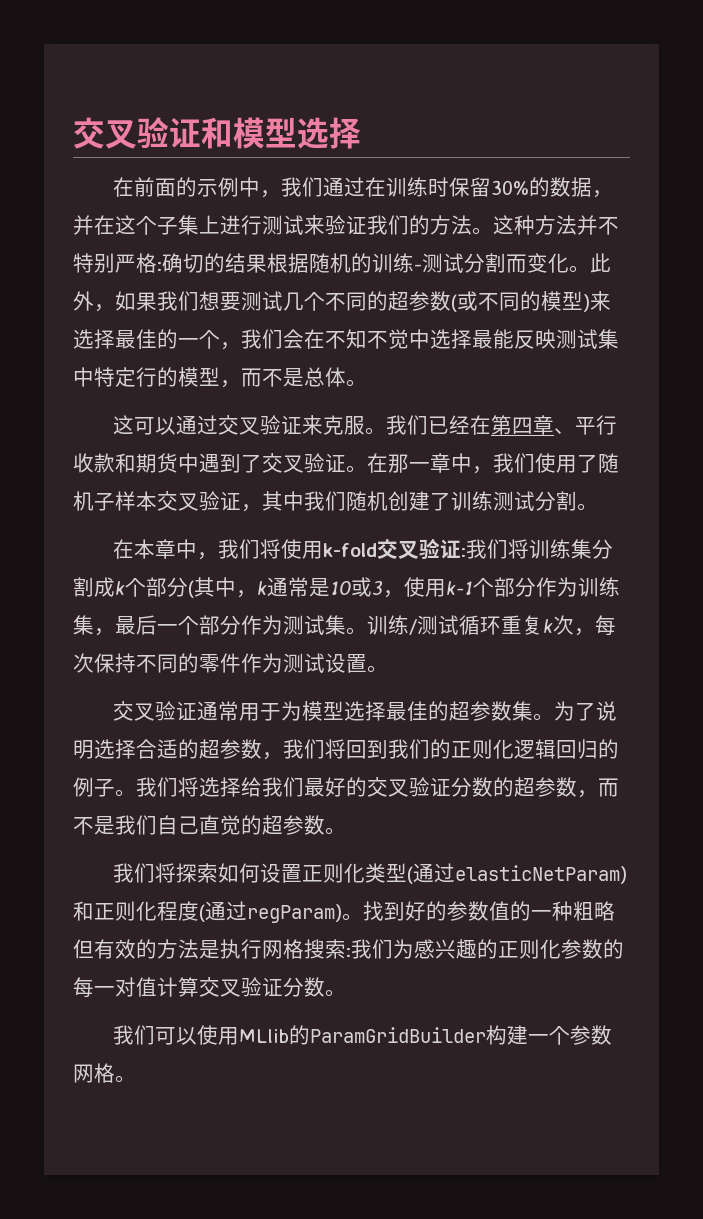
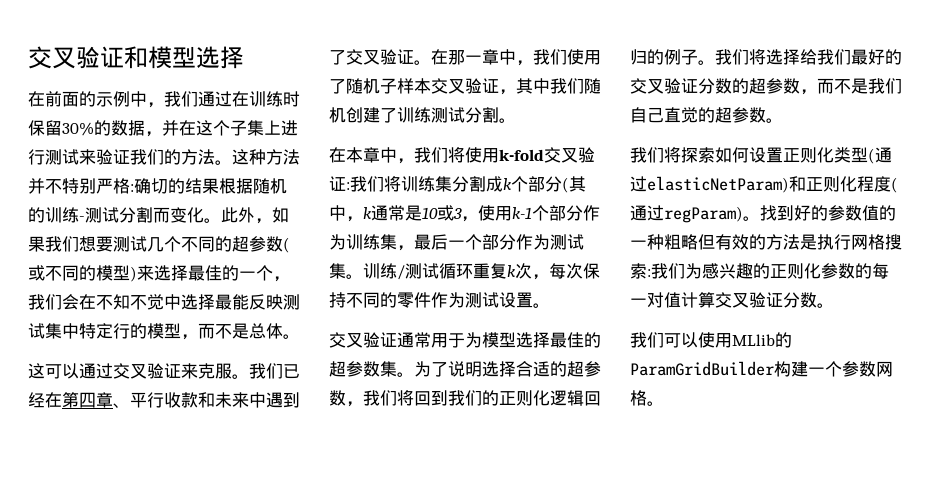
- 我们已经在第四章、平行收款和期货中遇到了交叉验证。
+ 我们已经在第四章、平行收款和未来中遇到了交叉验证。

